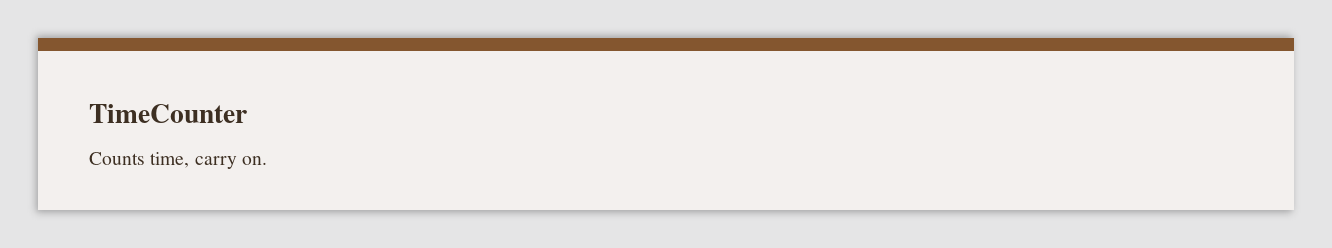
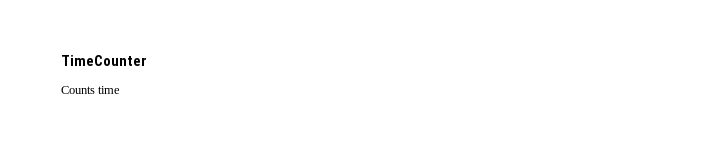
- Counts time, carry on.
+ Counts time

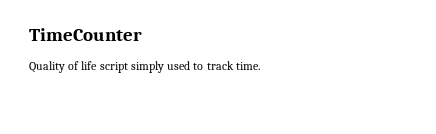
- Counts time
+ Quality of life script simply used to track time.

